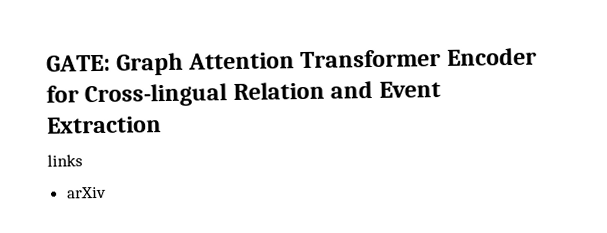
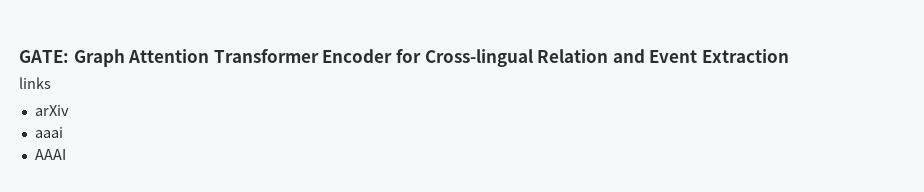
+ aaai
+ AAAI

